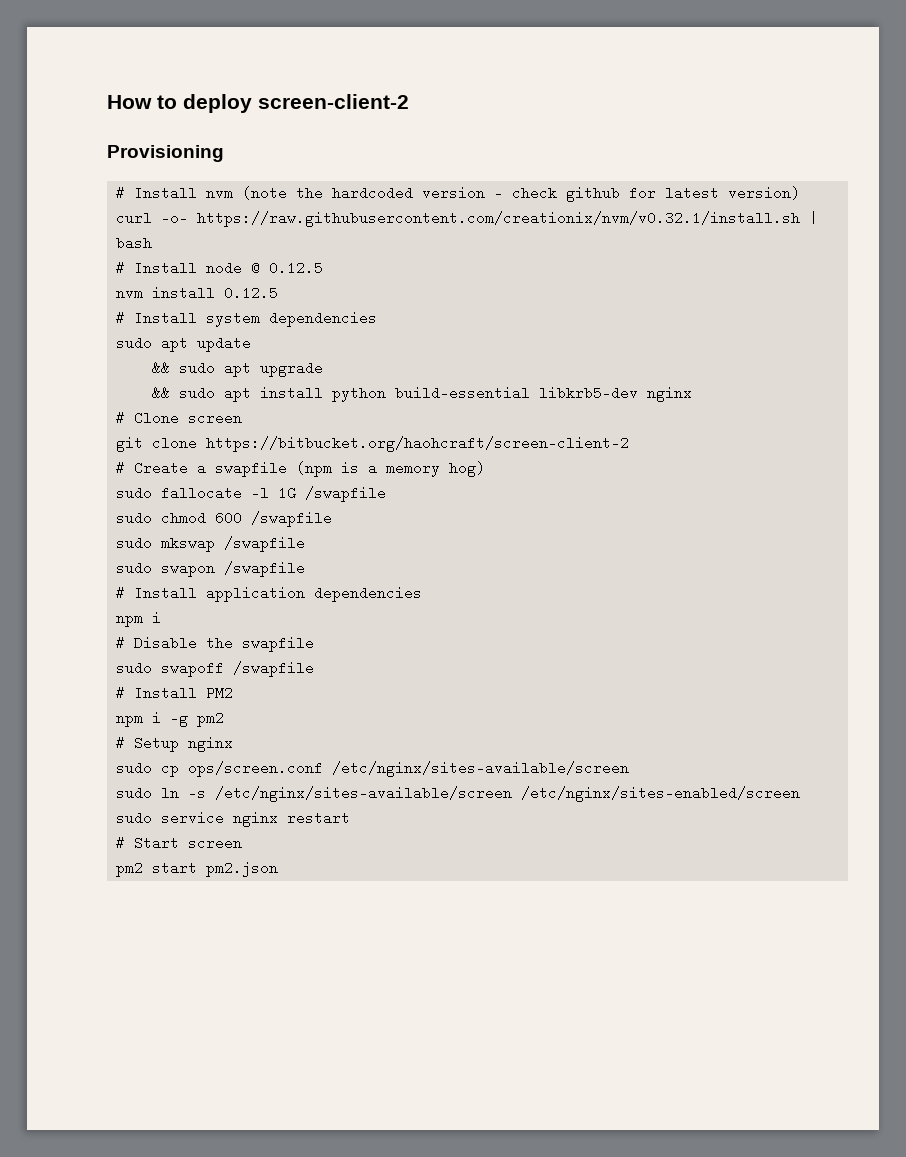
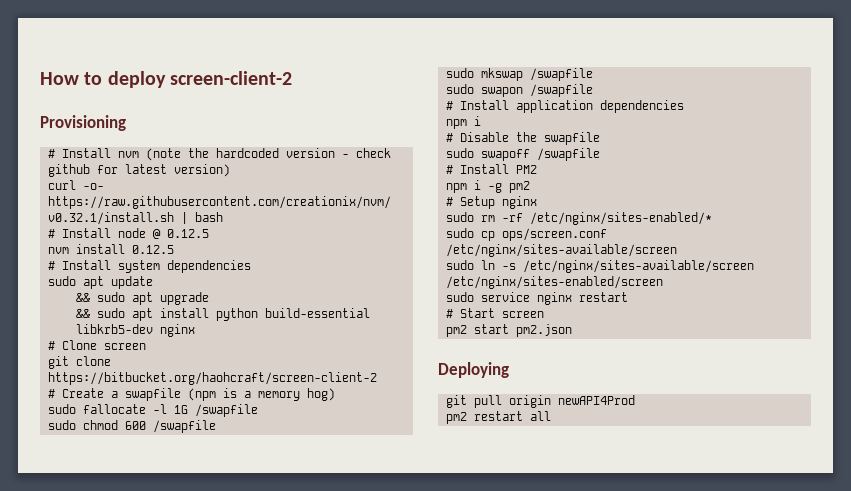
+ sudo rm -rf /etc/nginx/sites-enabled/*
+ Deploying
+ git pull origin newAPI4Prod
+ pm2 restart all

